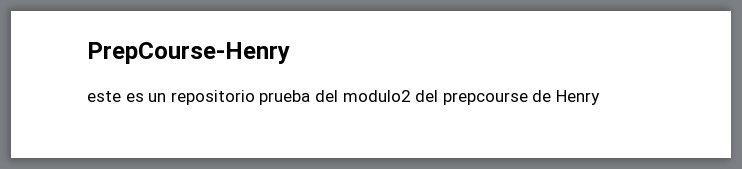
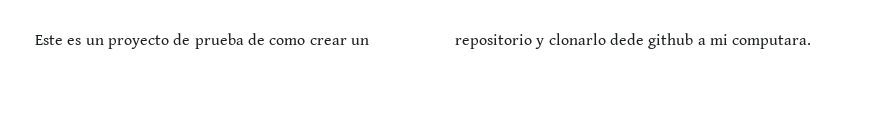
- PrepCourse-Henry
- este es un repositorio prueba del modulo2 del prepcourse de Henry
+ Este es un proyecto de prueba de como crear un repositorio y clonarlo dede github a mi computara.

